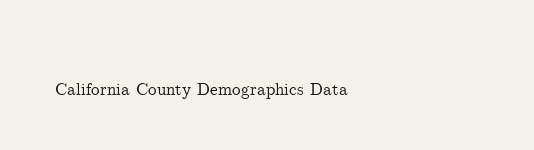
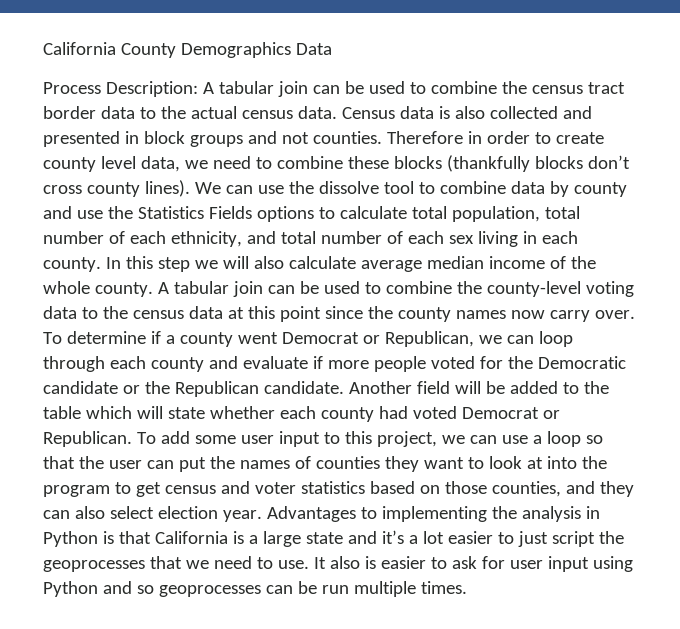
+ Process Description: A tabular join can be used to combine the census tract border data to the actual census data. Census data is also collected and presented in block groups and not counties. Therefore in order to create county level data, we need to combine these blocks (thankfully blocks don’t cross county lines). We can use the dissolve tool to combine data by county and use the Statistics Fields options to calculate total population, total number of each ethnicity, and total number of each sex living in each county. In this step we will also calculate average median income of the whole county. A tabular join can be used to combine the county-level voting data to the census data at this point since the county names now carry over. To determine if a county went Democrat or Republican, we can loop through each county and evaluate if more people voted for the Democratic candidate or the Republican candidate. Another field will be added to the table which will state whether each county had voted Democrat or Republican. To add some user input to this project, we can use a loop so that the user can put the names of counties they want to look at into the program to get census and voter statistics based on those counties, and they can also select election year. Advantages to implementing the analysis in Python is that California is a large state and it’s a lot easier to just script the geoprocesses that we need to use. It also is easier to ask for user input using Python and so geoprocesses can be run multiple times.

